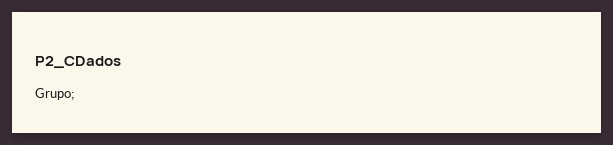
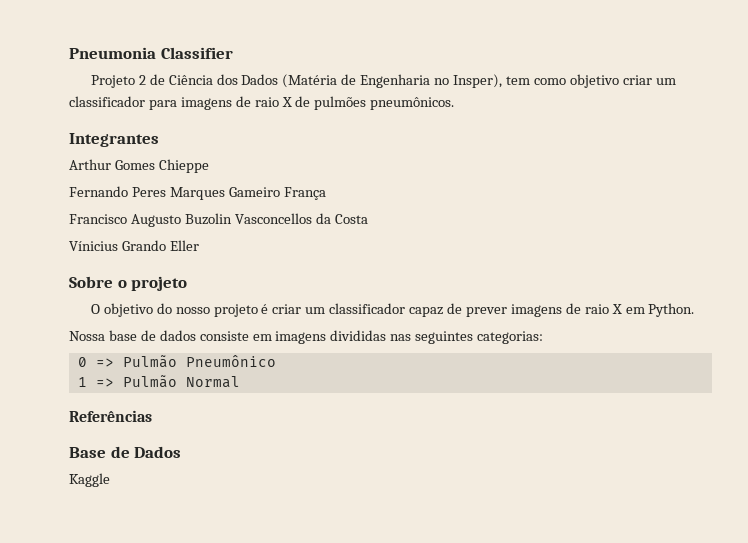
- P2_CDados
- Grupo;
+ Pneumonia Classifier
+ Projeto 2 de Ciência dos Dados (Matéria de Engenharia no Insper), tem como objetivo criar um classificador para imagens de raio X de pulmões pneumônicos.
+ Integrantes
+ Arthur Gomes Chieppe
+ Fernando Peres Marques Gameiro França
+ Francisco Augusto Buzolin Vasconcellos da Costa
+ Vínicius Grando Eller
+ Sobre o projeto
+ O objetivo do nosso projeto é criar um classificador capaz de prever imagens de raio X em Python.
+ Nossa base de dados consiste em imagens divididas nas seguintes categorias:
+ 0 => Pulmão Pneumônico
+ 1 => Pulmão Normal
+ Referências
+ Base de Dados
+ Kaggle

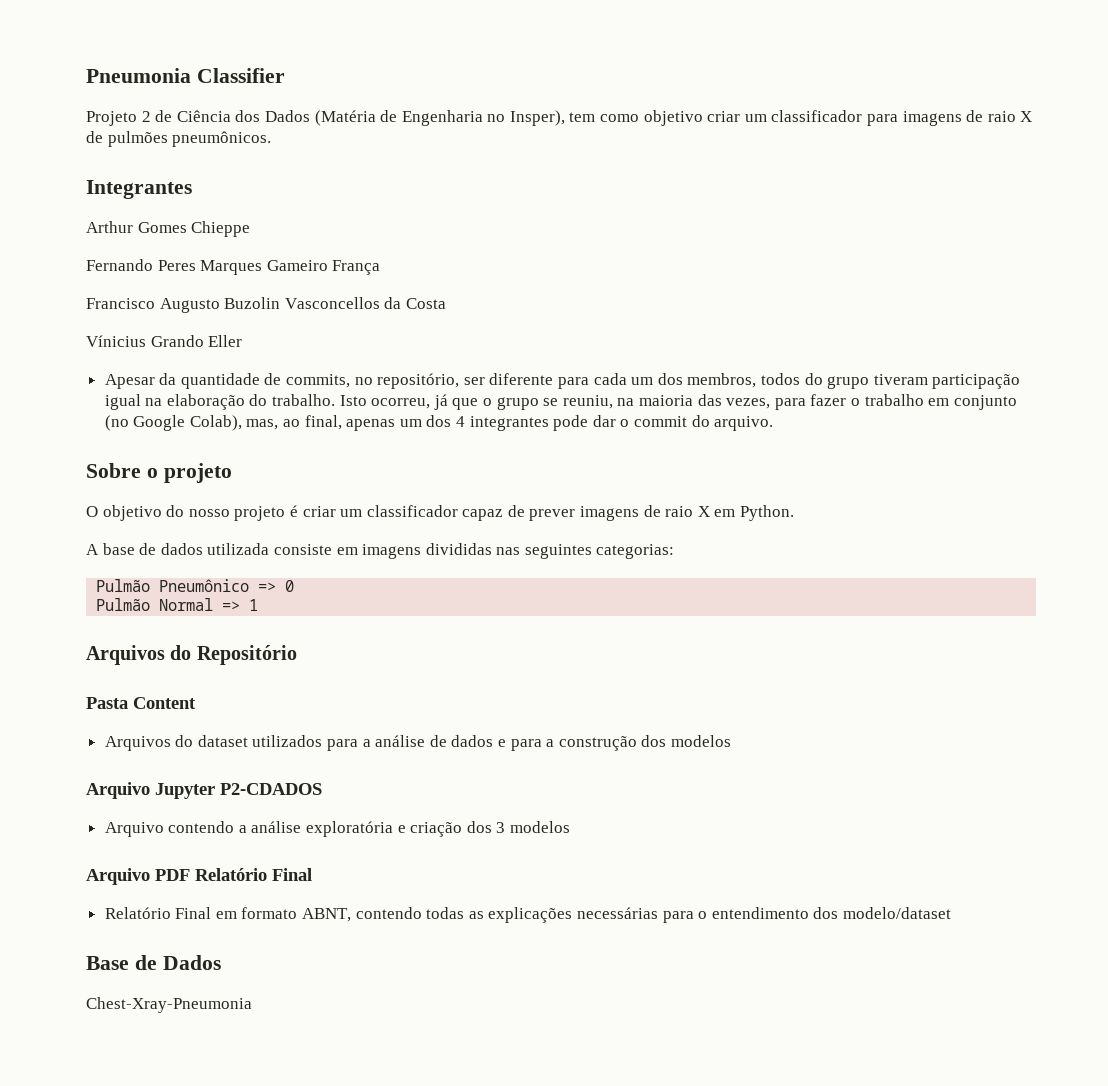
+ Apesar da quantidade de commits, no repositório, ser diferente para cada um dos membros, todos do grupo tiveram participação igual na elaboração do trabalho. Isto ocorreu, já que o grupo se reuniu, na maioria das vezes, para fazer o trabalho em conjunto (no Google Colab), mas, ao final, apenas um dos 4 integrantes pode dar o commit do arquivo.
- Nossa base de dados consiste em imagens divididas nas seguintes categorias:
+ A base de dados utilizada consiste em imagens divididas nas seguintes categorias:
- 0 => Pulmão Pneumônico
- 1 => Pulmão Normal
- Referências
+ Pulmão Pneumônico => 0
+ Pulmão Normal => 1
+ Arquivos do Repositório
+ Pasta Content
+ Arquivos do dataset utilizados para a análise de dados e para a construção dos modelos
+ Arquivo Jupyter P2-CDADOS
+ Arquivo contendo a análise exploratória e criação dos 3 modelos
+ Arquivo PDF Relatório Final
+ Relatório Final em formato ABNT, contendo todas as explicações necessárias para o entendimento dos modelo/dataset
- Kaggle
+ Chest-Xray-Pneumonia

